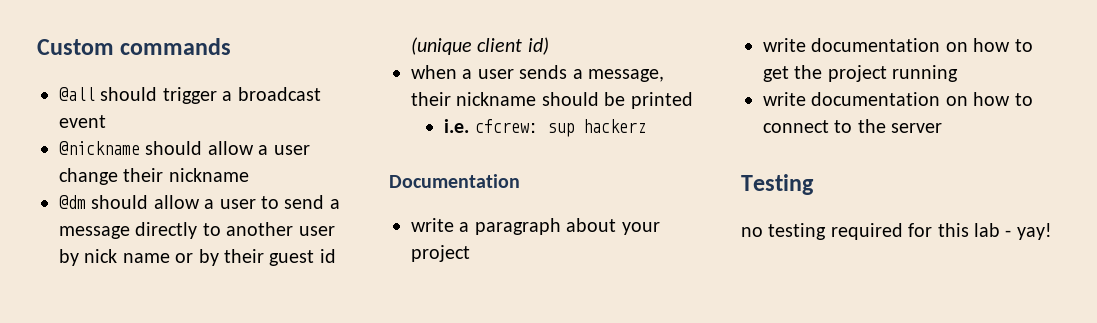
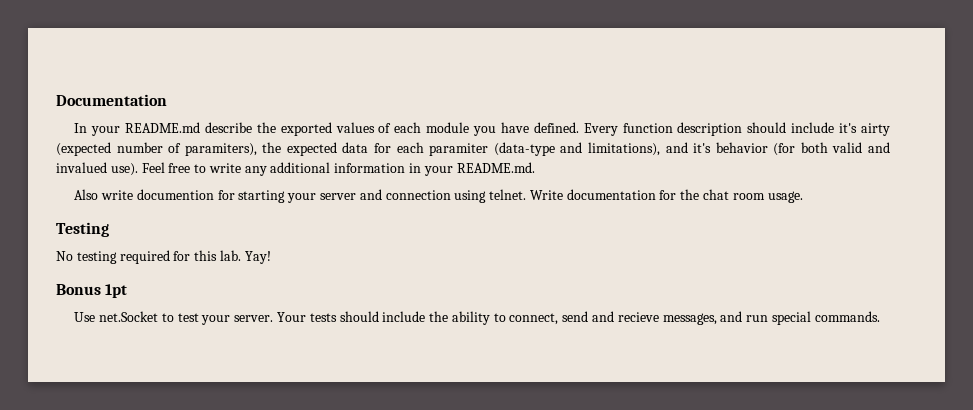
- Custom commands
- @all should trigger a broadcast event
- @nickname should allow a user change their nickname
- @dm should allow a user to send a message directly to another user by nick name or by their guest id (unique client id)
- when a user sends a message, their nickname should be printed
- i.e. cfcrew: sup hackerz
  Documentation
- write a paragraph about your project
- write documentation on how to get the project running
- write documentation on how to connect to the server
+ In your README.md describe the exported values of each module you have defined. Every function description should include it's airty (expected number of paramiters), the expected data for each paramiter (data-type and limitations), and it's behavior (for both valid and invalued use). Feel free to write any additional information in your README.md.
+ Also write documention for starting your server and connection using telnet. Write documentation for the chat room usage.
- no testing required for this lab - yay!
+ No testing required for this lab. Yay!
+ Bonus 1pt
+ Use net.Socket to test your server. Your tests should include the ability to connect, send and recieve messages, and run special commands.

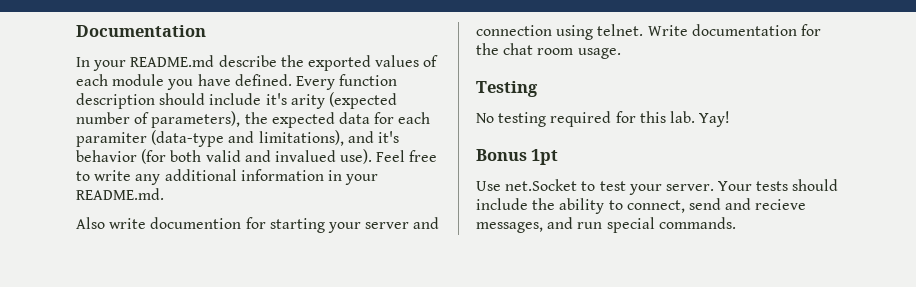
- Every function description should include it's airty (expected number of paramiters), the expected data for each paramiter (data-type and limitations), and it's behavior (for both valid and invalued use).
+ Every function description should include it's arity (expected number of parameters), the expected data for each paramiter (data-type and limitations), and it's behavior (for both valid and invalued use).

